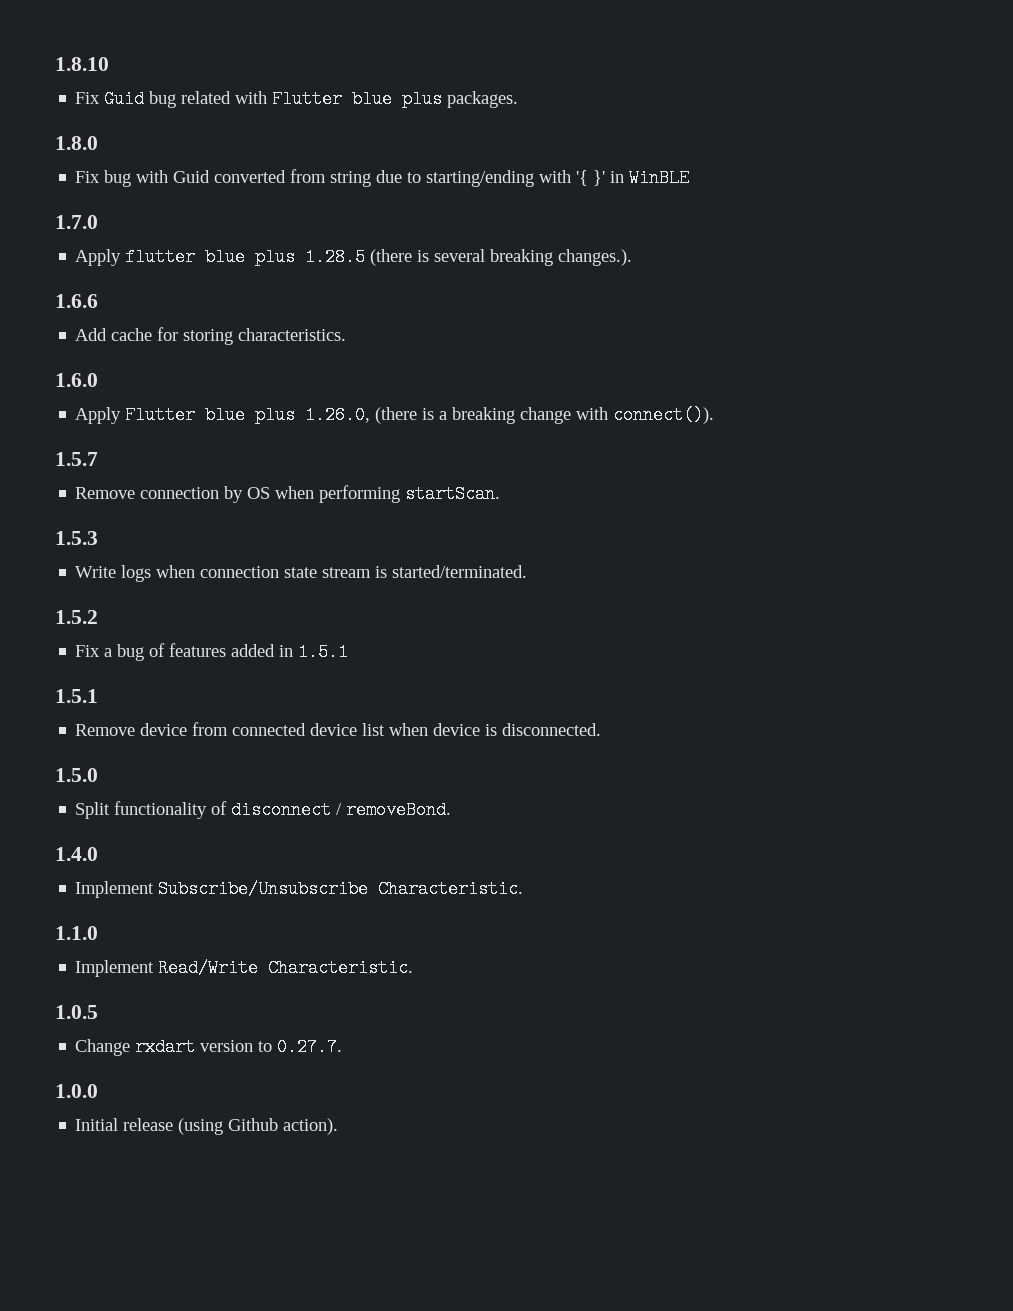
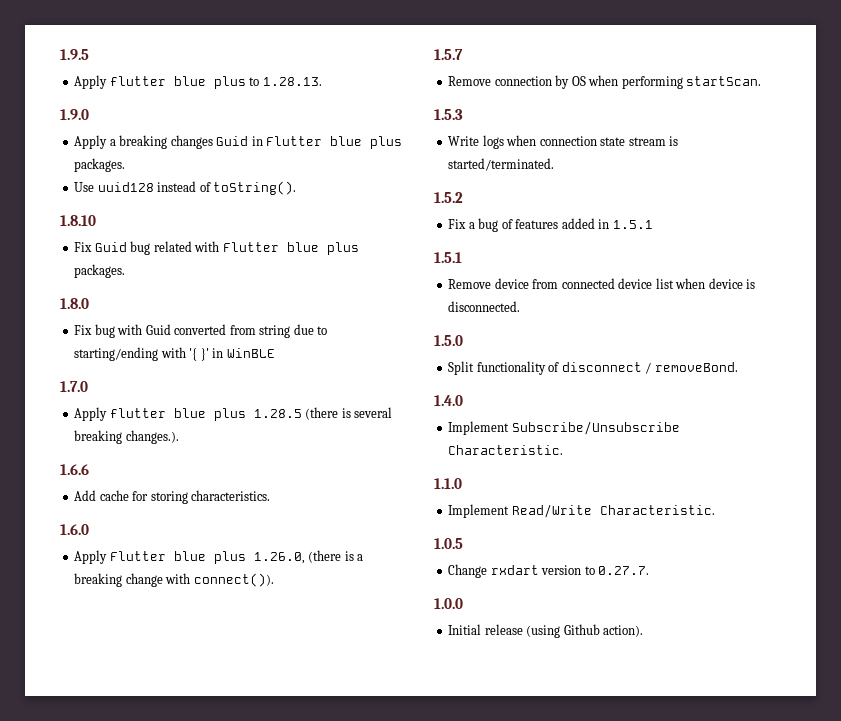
+ 1.9.5
+ Apply flutter blue plus to 1.28.13.
+ 1.9.0
+ Apply a breaking changes Guid in Flutter blue plus packages.
+ Use uuid128 instead of toString().

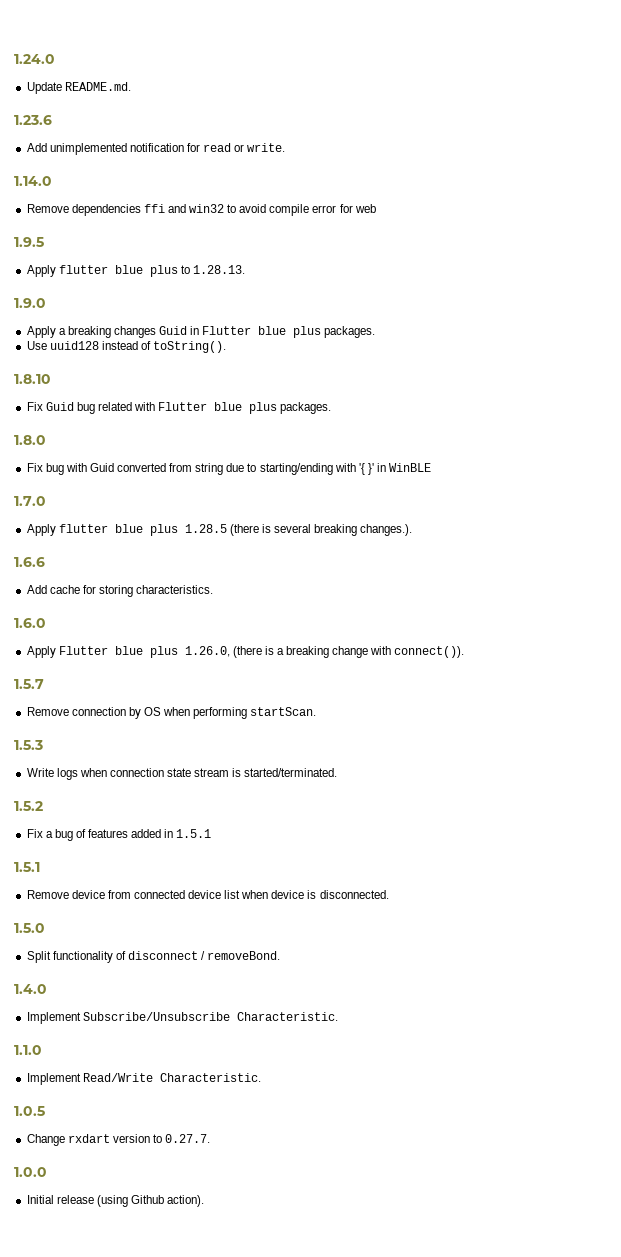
+ 1.24.0
+ Update README.md.
+ 1.23.6
+ Add unimplemented notification for read or write.
+ 1.14.0
+ Remove dependencies ffi and win32 to avoid compile error for web

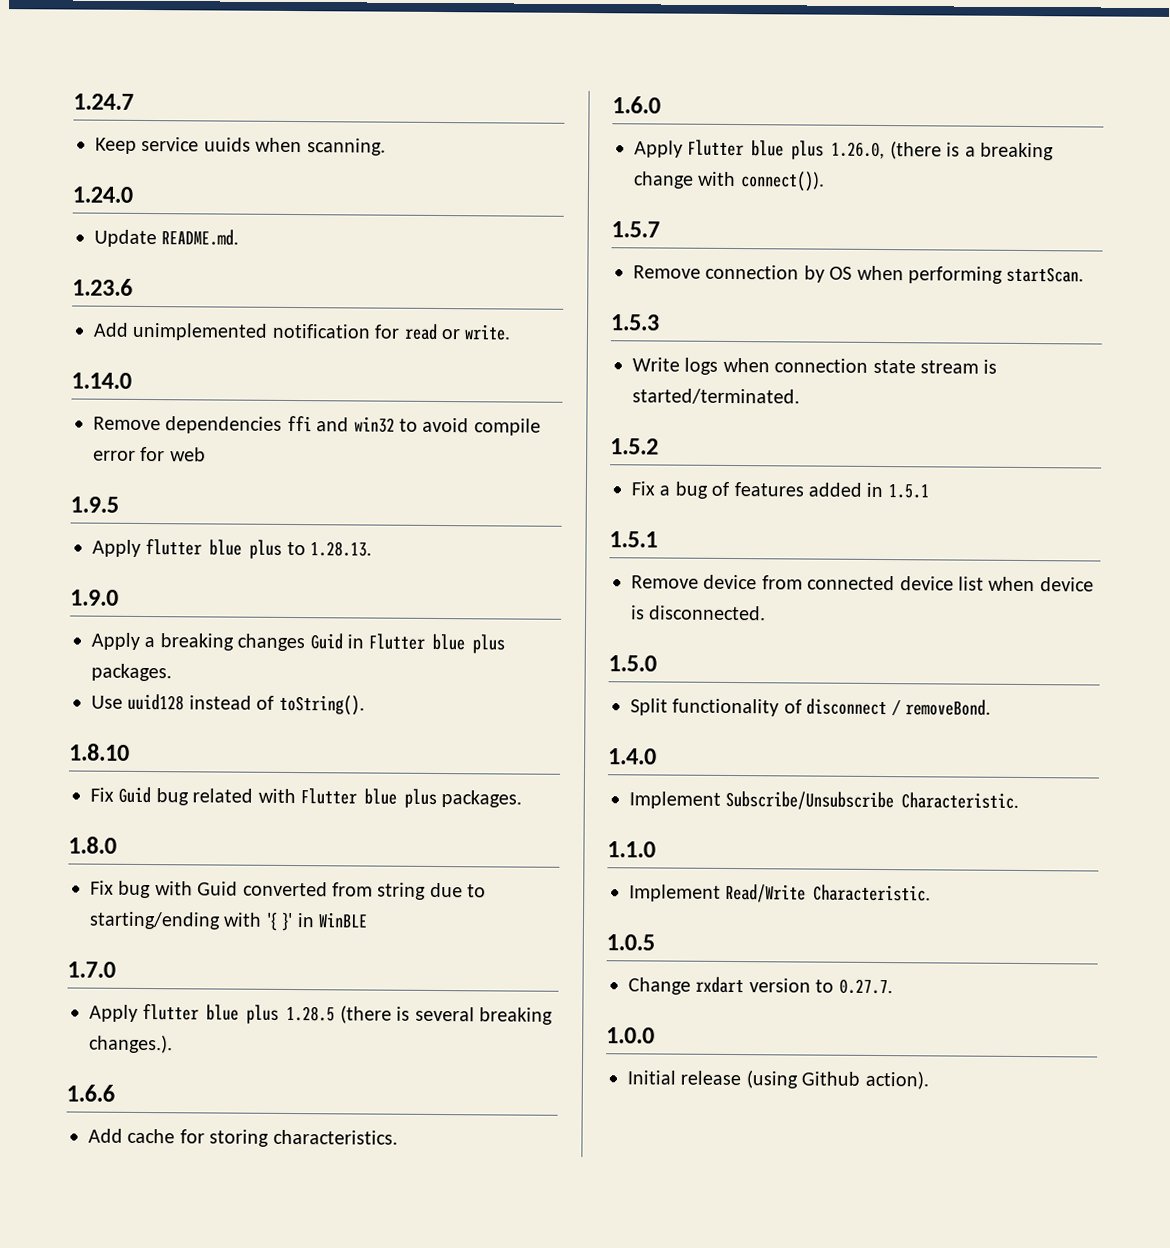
+ 1.24.7
+ Keep service uuids when scanning.

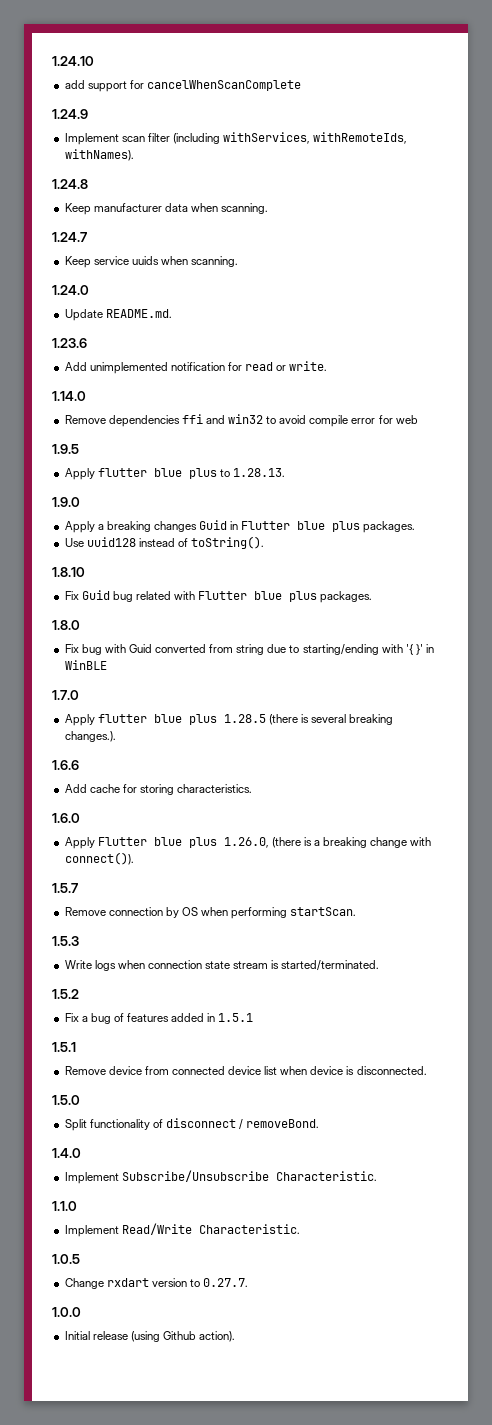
+ 1.24.10
+ add support for cancelWhenScanComplete
+ 1.24.9
+ Implement scan filter (including withServices, withRemoteIds, withNames).
+ 1.24.8
+ Keep manufacturer data when scanning.

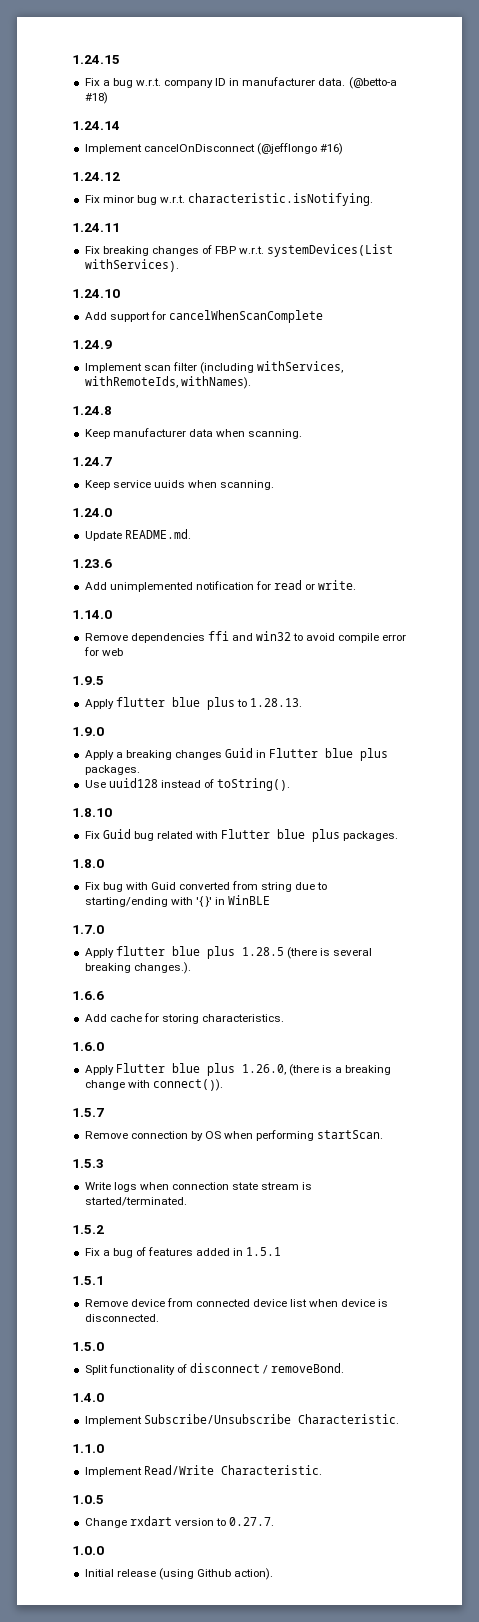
+ 1.24.15
+ Fix a bug w.r.t. company ID in manufacturer data. (@betto-a #18)
+ 1.24.14
+ Implement cancelOnDisconnect (@jefflongo #16)
+ 1.24.12
+ Fix minor bug w.r.t. characteristic.isNotifying.
+ 1.24.11
+ Fix breaking changes of FBP w.r.t. systemDevices(List withServices).
- add support for cancelWhenScanComplete
+ Add support for cancelWhenScanComplete

